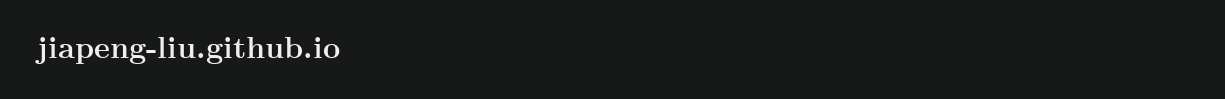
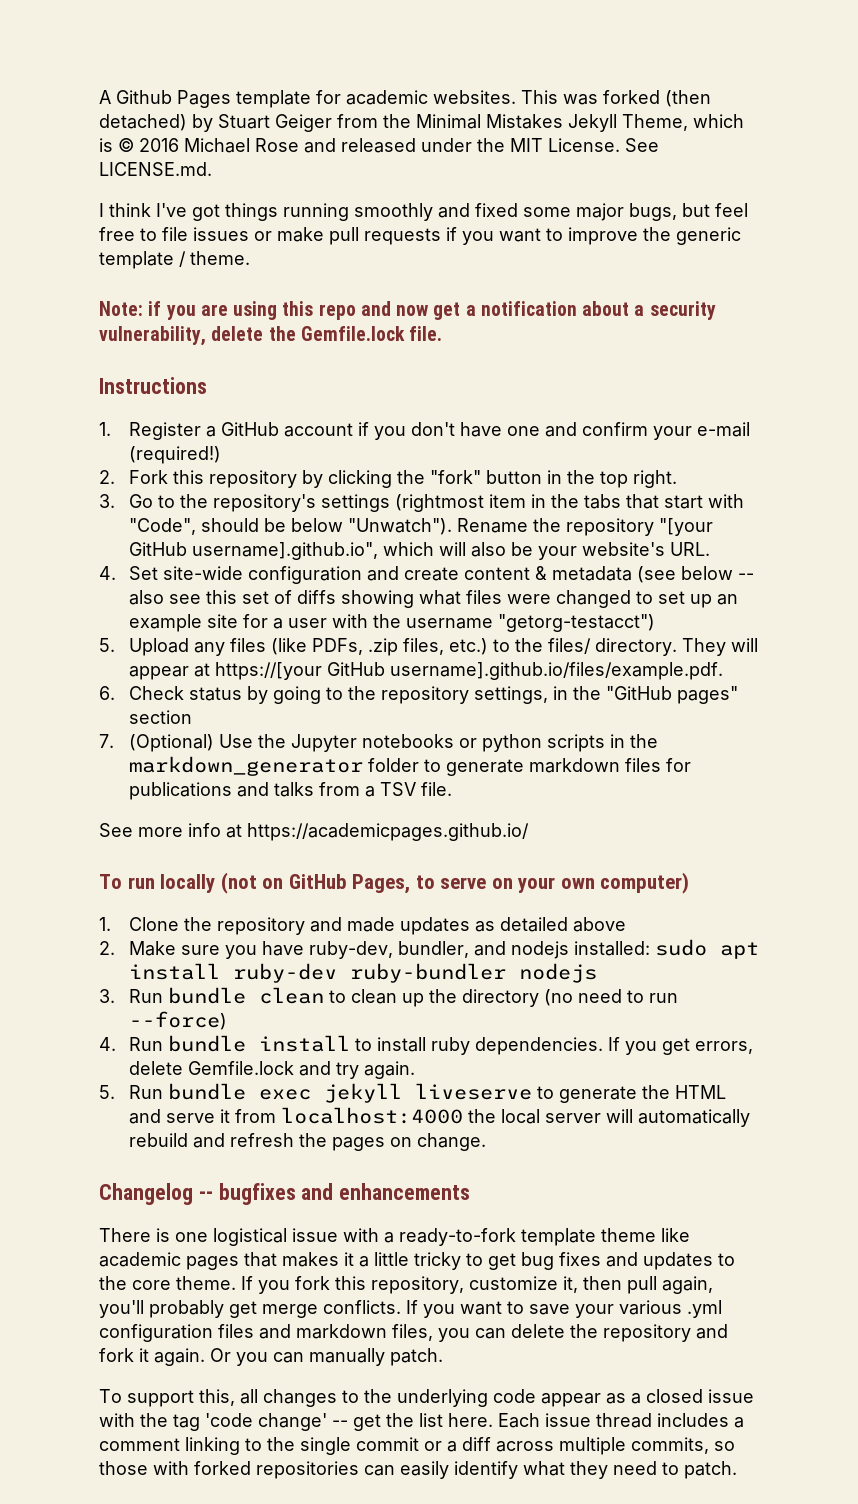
- jiapeng-liu.github.io
+ A Github Pages template for academic websites. This was forked (then detached) by Stuart Geiger from the Minimal Mistakes Jekyll Theme, which is © 2016 Michael Rose and released under the MIT License. See LICENSE.md.
+ I think I've got things running smoothly and fixed some major bugs, but feel free to file issues or make pull requests if you want to improve the generic template / theme.
+ Note: if you are using this repo and now get a notification about a security vulnerability, delete the Gemfile.lock file.
+ Instructions
+ 1. Register a GitHub account if you don't have one and confirm your e-mail (required!)
+ 2. Fork this repository by clicking the "fork" button in the top right.
+ 3. Go to the repository's settings (rightmost item in the tabs that start with "Code", should be below "Unwatch"). Rename the repository "[your GitHub username].github.io", which will also be your website's URL.
+ 4. Set site-wide configuration and create content & metadata (see below -- also see this set of diffs showing what files were changed to set up an example site for a user with the username "getorg-testacct")
+ 5. Upload any files (like PDFs, .zip files, etc.) to the files/ directory. They will appear at https://[your GitHub username].github.io/files/example.pdf.
+ 6. Check status by going to the repository settings, in the "GitHub pages" section
+ 7. (Optional) Use the Jupyter notebooks or python scripts in the markdown_generator folder to generate markdown files for publications and talks from a TSV file.
+ See more info at https://academicpages.github.io/
+ To run locally (not on GitHub Pages, to serve on your own computer)
+ 1. Clone the repository and made updates as detailed above
+ 2. Make sure you have ruby-dev, bundler, and nodejs installed: sudo apt install ruby-dev ruby-bundler nodejs
+ 3. Run bundle clean to clean up the directory (no need to run --force)
+ 4. Run bundle install to install ruby dependencies. If you get errors, delete Gemfile.lock and try again.
+ 5. Run bundle exec jekyll liveserve to generate the HTML and serve it from localhost:4000 the local server will automatically rebuild and refresh the pages on change.
+ Changelog -- bugfixes and enhancements
+ There is one logistical issue with a ready-to-fork template theme like academic pages that makes it a little tricky to get bug fixes and updates to the core theme. If you fork this repository, customize it, then pull again, you'll probably get merge conflicts. If you want to save your various .yml configuration files and markdown files, you can delete the repository and fork it again. Or you can manually patch.
+ To support this, all changes to the underlying code appear as a closed issue with the tag 'code change' -- get the list here. Each issue thread includes a comment linking to the single commit or a diff across multiple commits, so those with forked repositories can easily identify what they need to patch.

